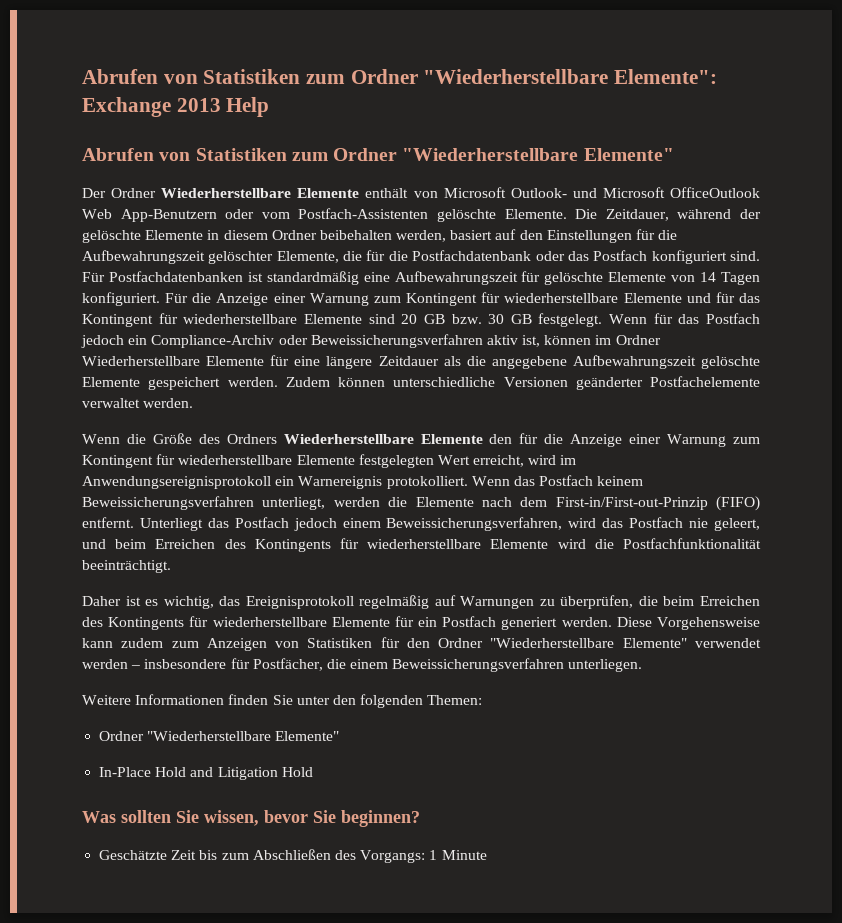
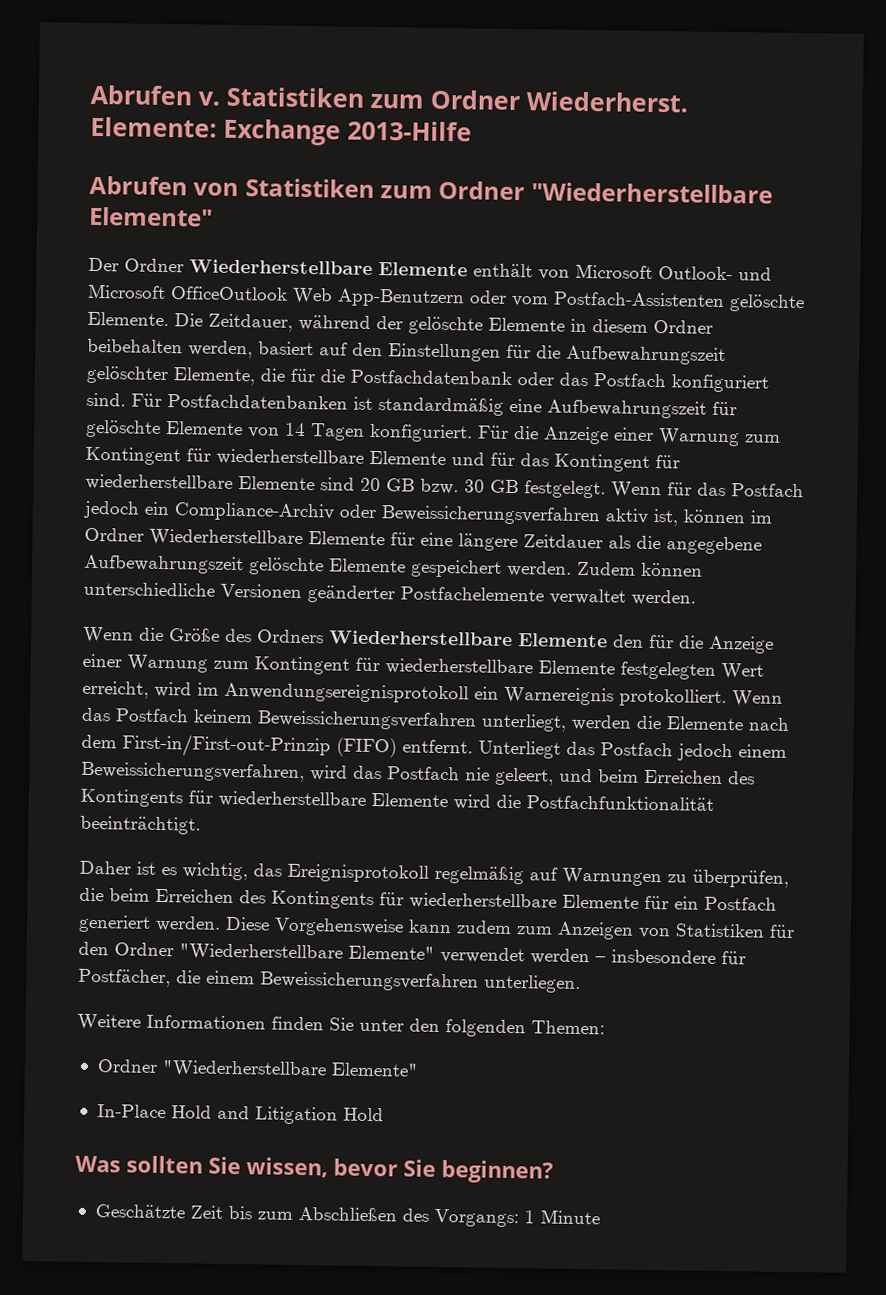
- Abrufen von Statistiken zum Ordner "Wiederherstellbare Elemente": Exchange 2013 Help
+ Abrufen v. Statistiken zum Ordner Wiederherst. Elemente: Exchange 2013-Hilfe

